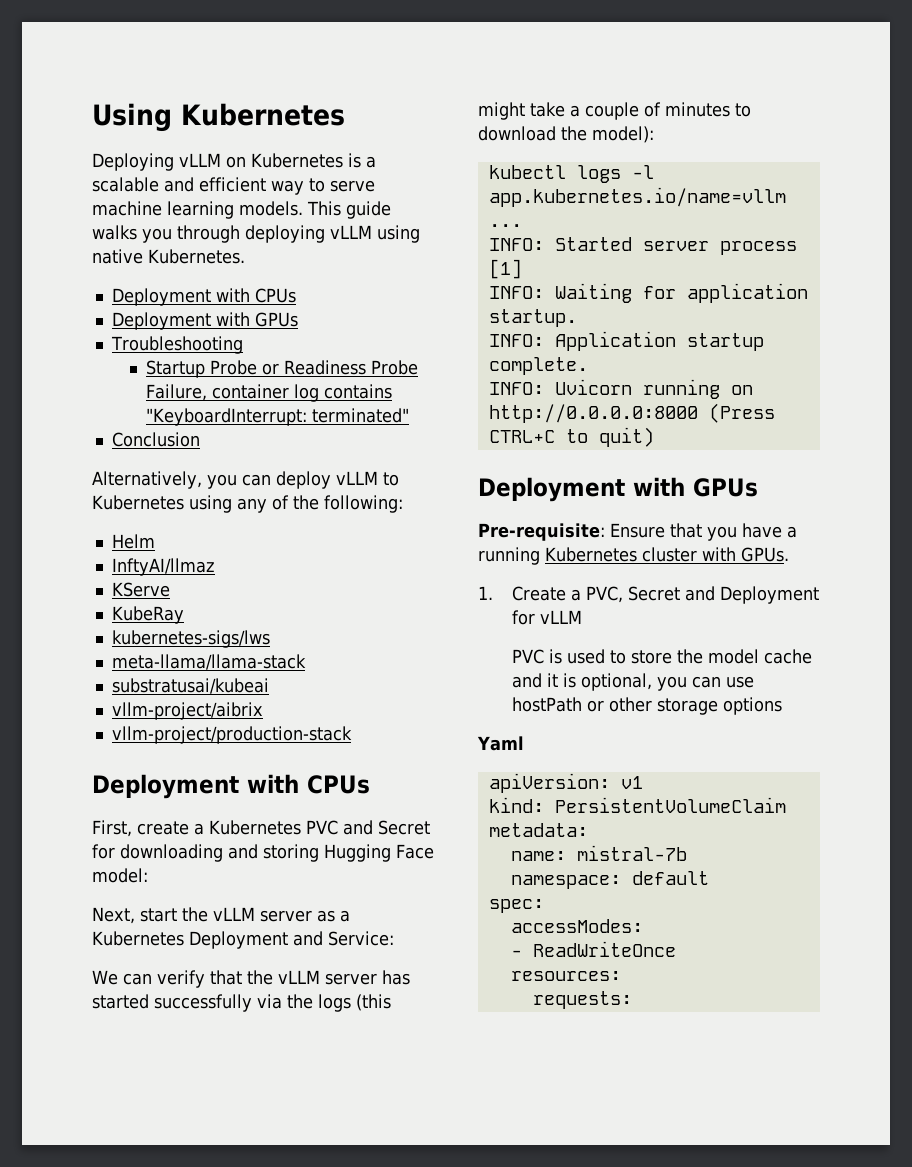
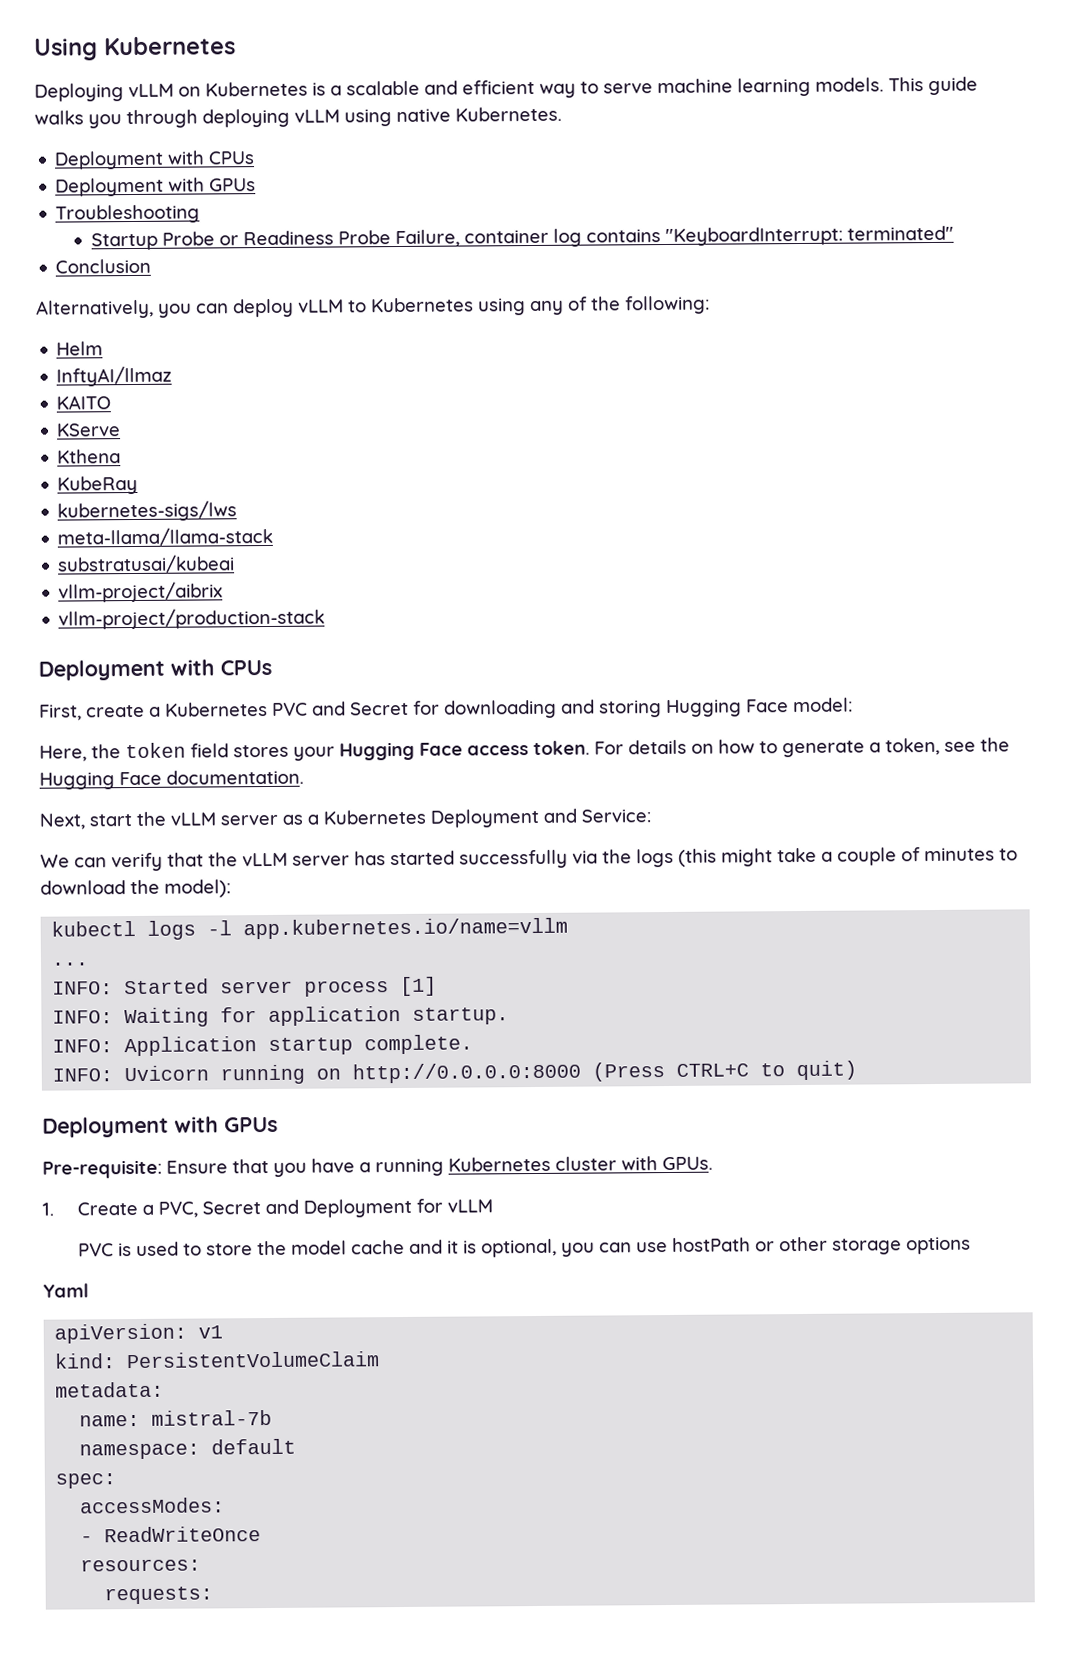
+ KAITO
+ Kthena
+ Here, the token field stores your Hugging Face access token. For details on how to generate a token, see the Hugging Face documentation.

